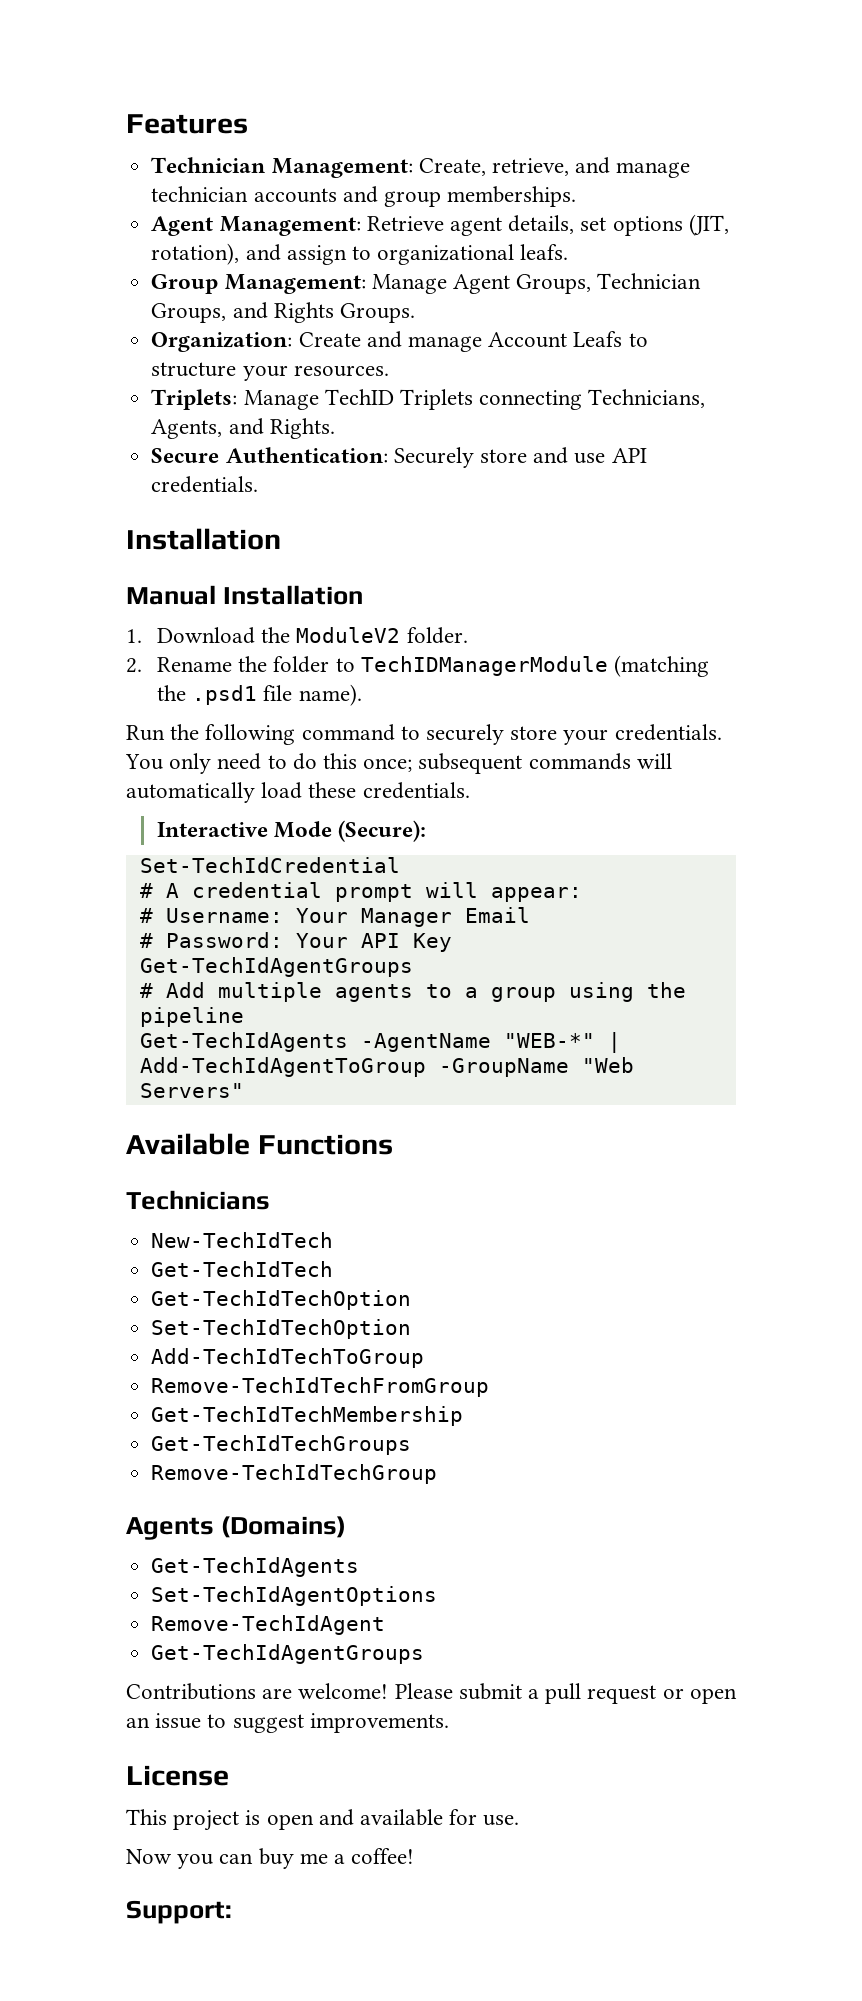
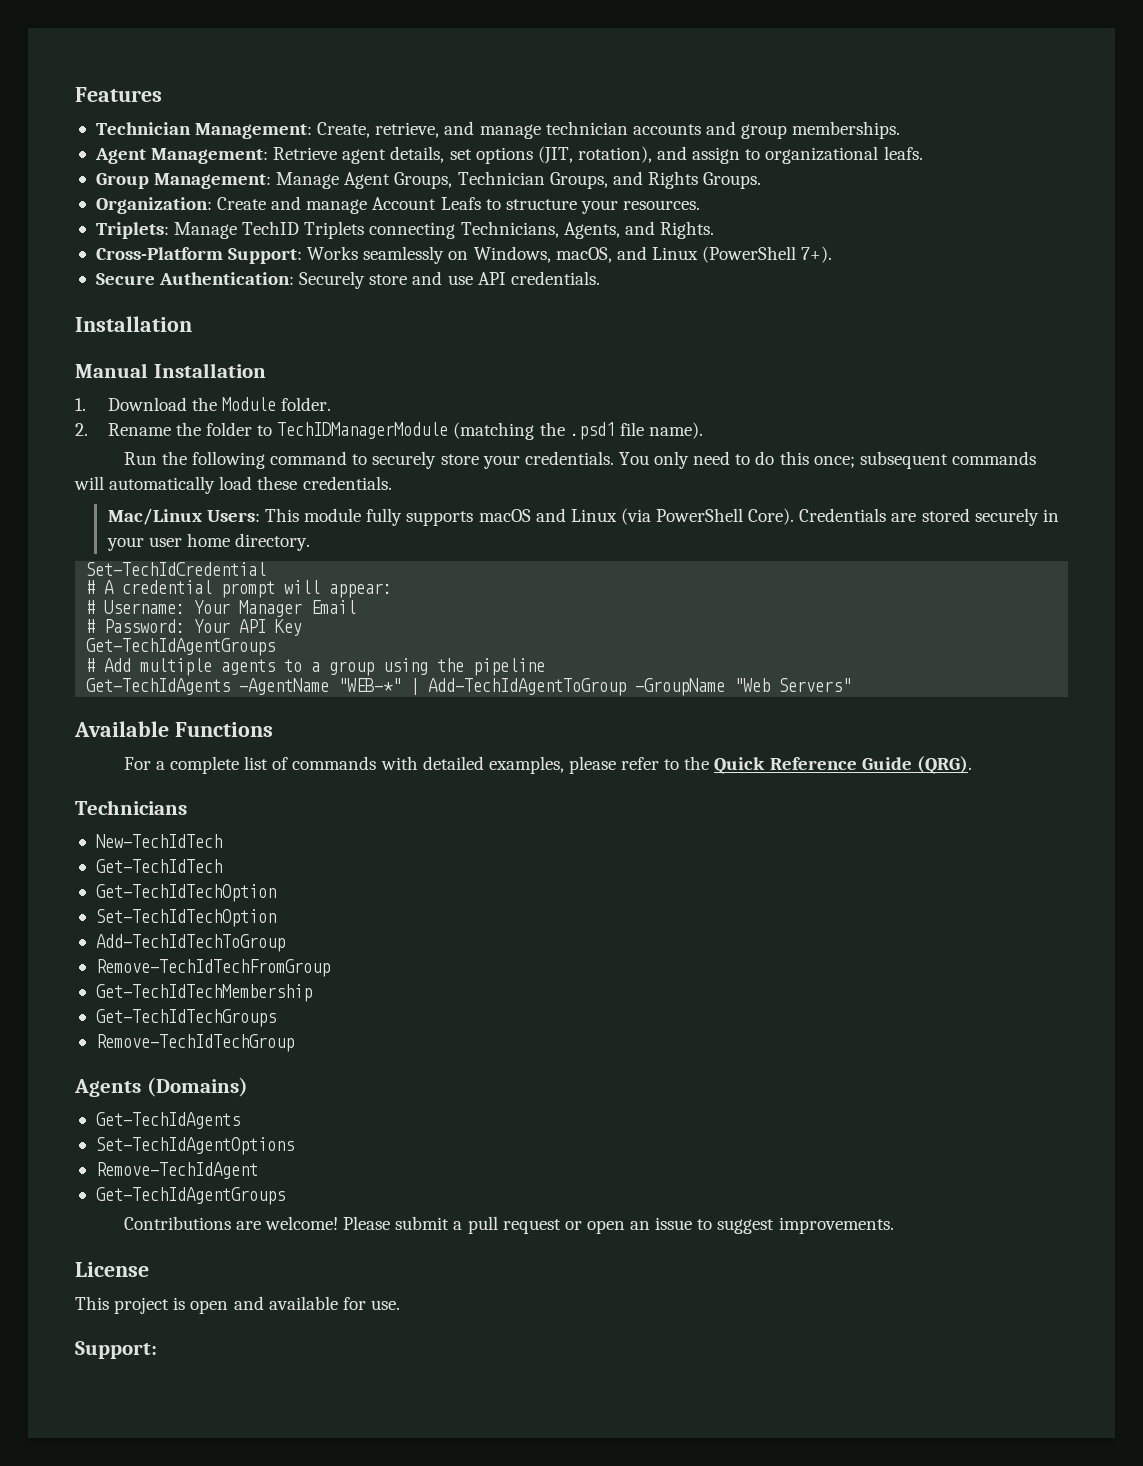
+ Cross-Platform Support: Works seamlessly on Windows, macOS, and Linux (PowerShell 7+).
- 1. Download the ModuleV2 folder.
+ 1. Download the Module folder.
- Interactive Mode (Secure):
+ Mac/Linux Users: This module fully supports macOS and Linux (via PowerShell Core). Credentials are stored securely in your user home directory.
+ For a complete list of commands with detailed examples, please refer to the Quick Reference Guide (QRG).
- Now you can buy me a coffee!

